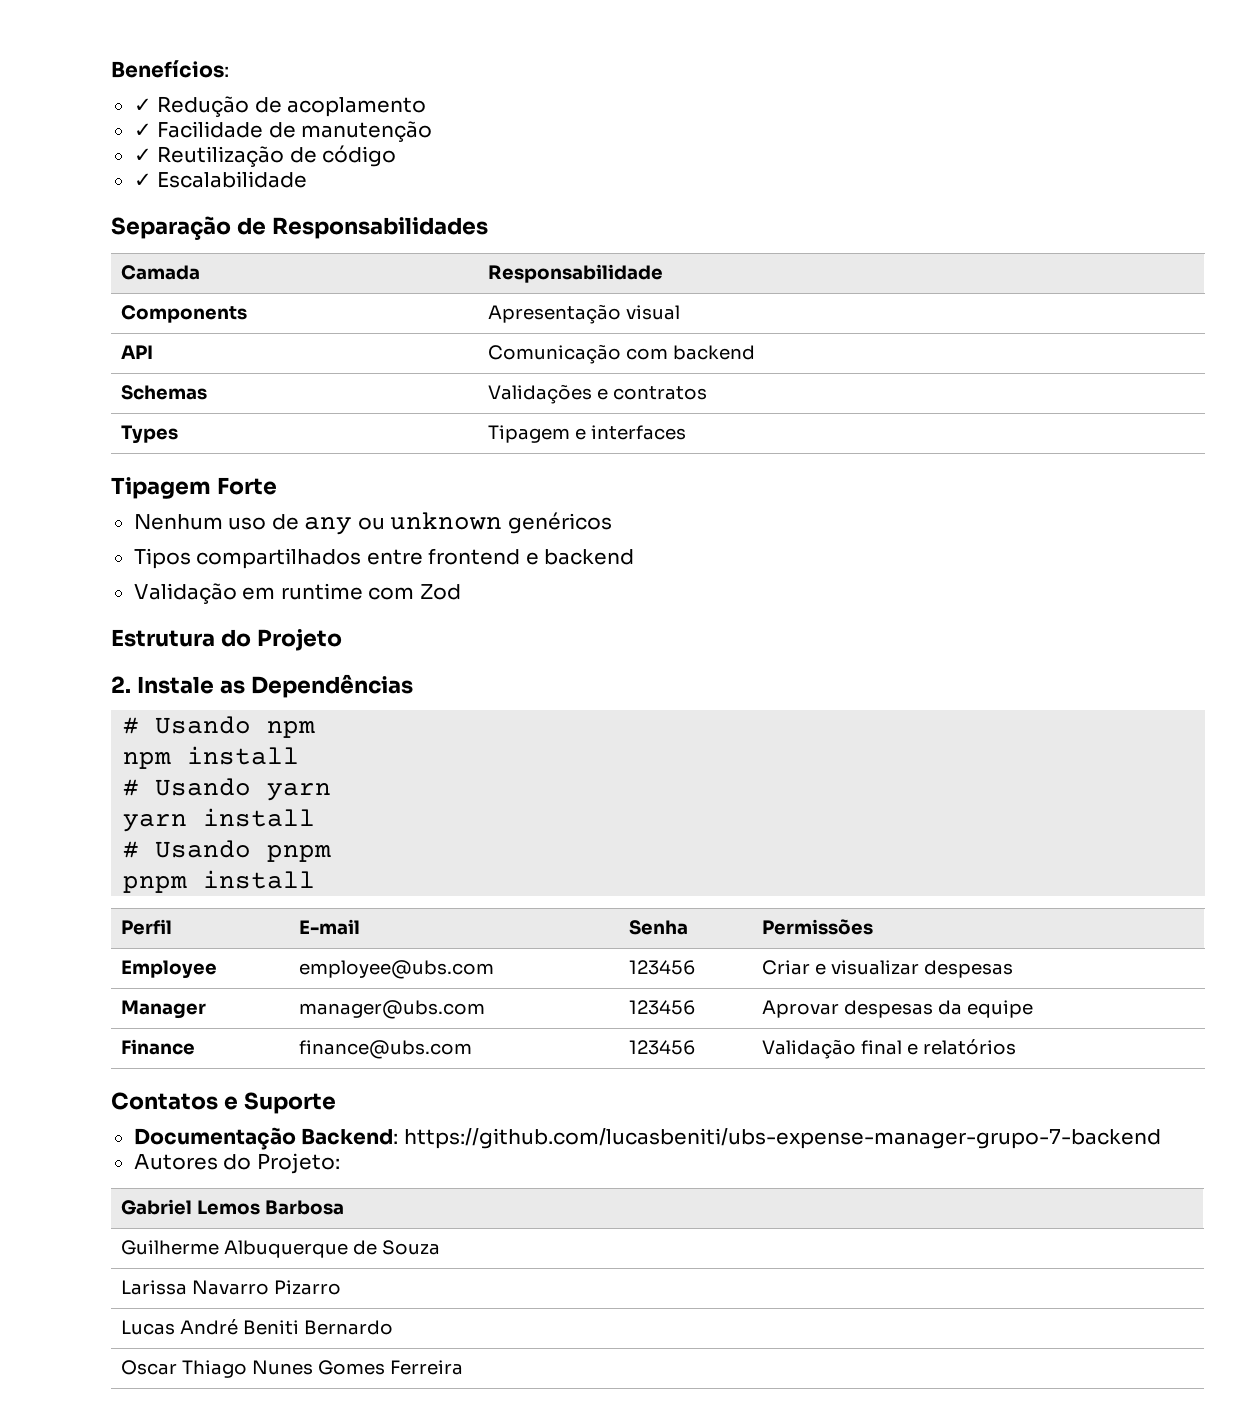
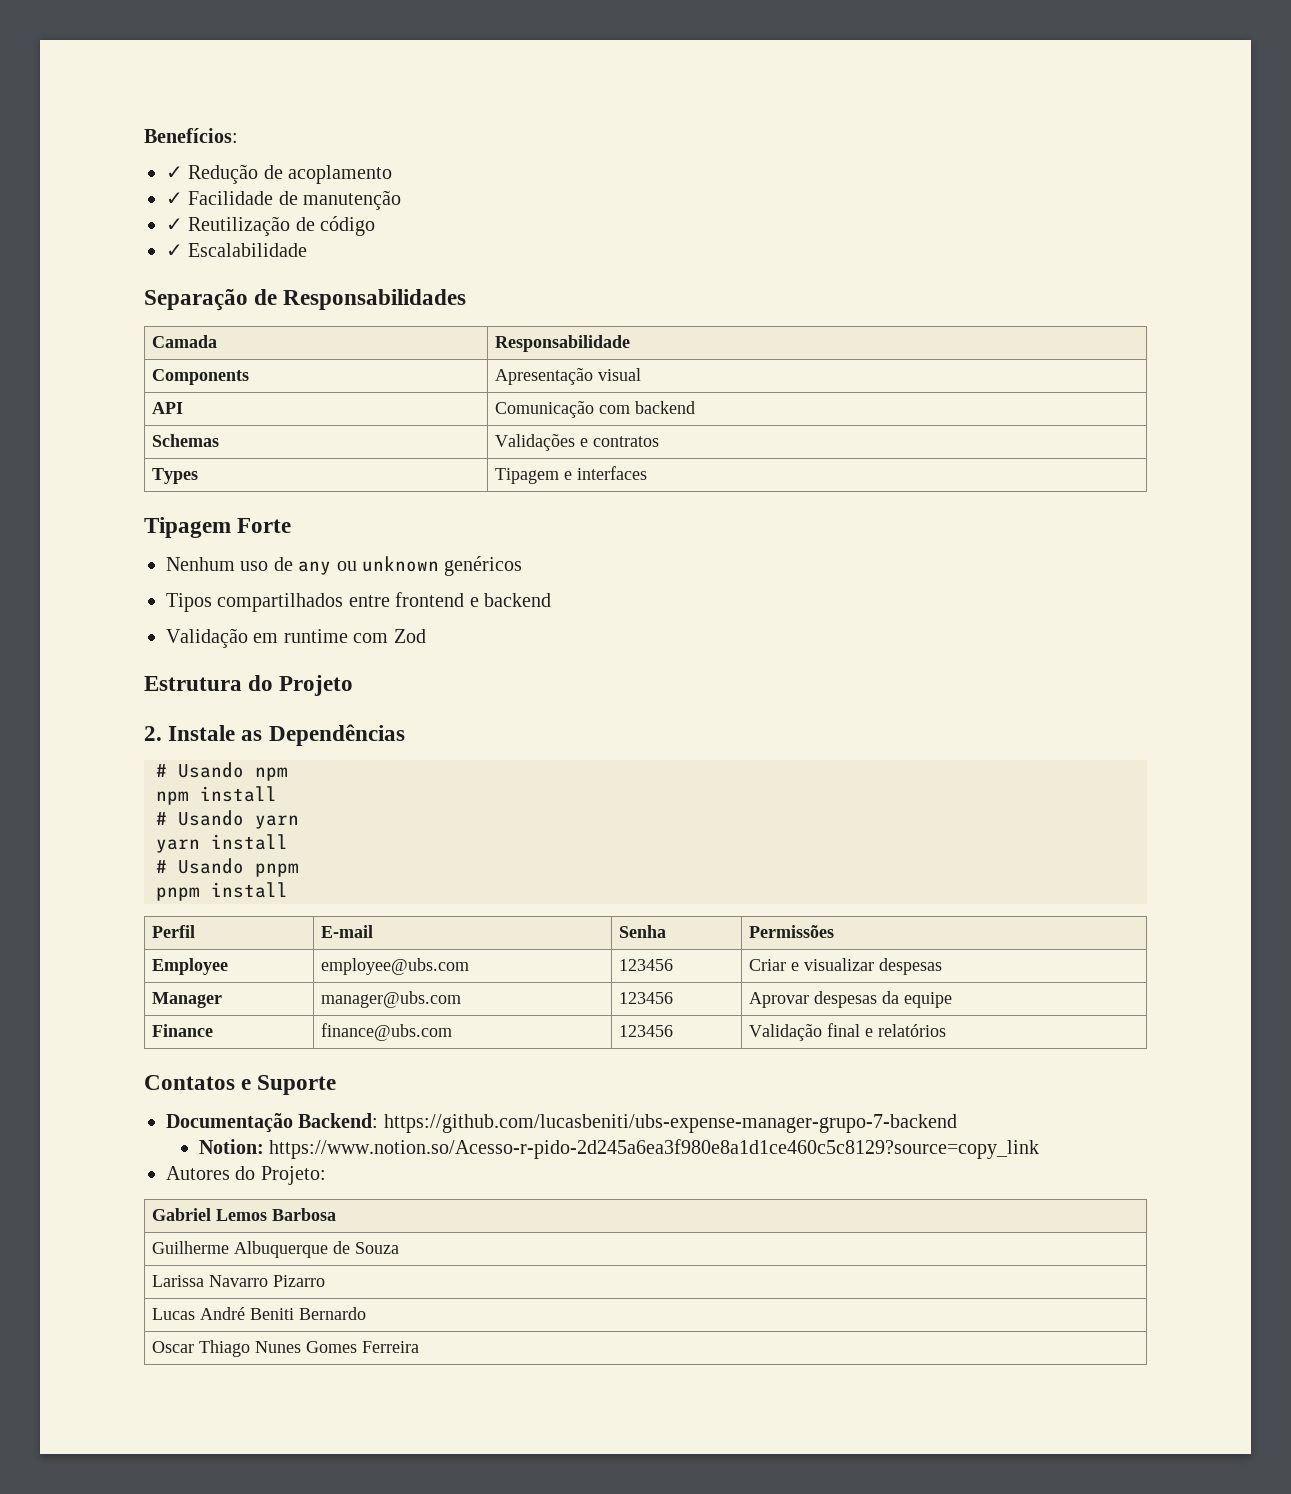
+ Notion: https://www.notion.so/Acesso-r-pido-2d245a6ea3f980e8a1d1ce460c5c8129?source=copy_link

